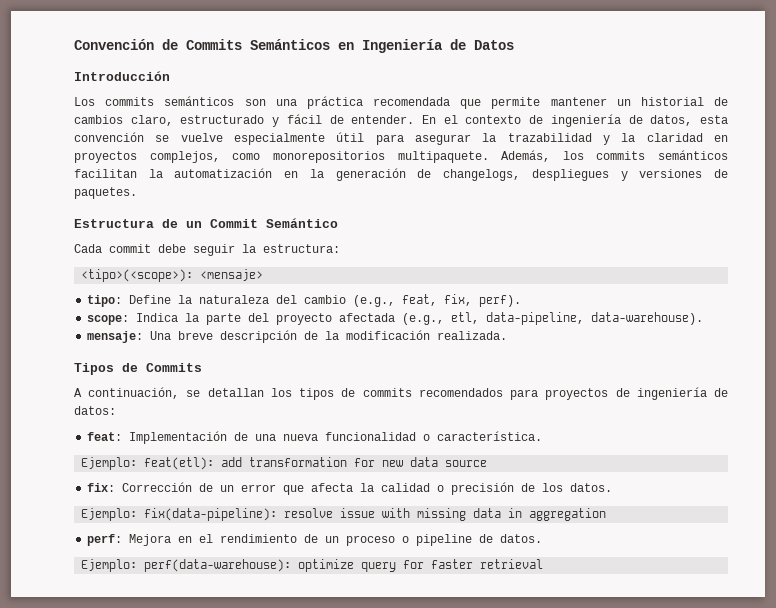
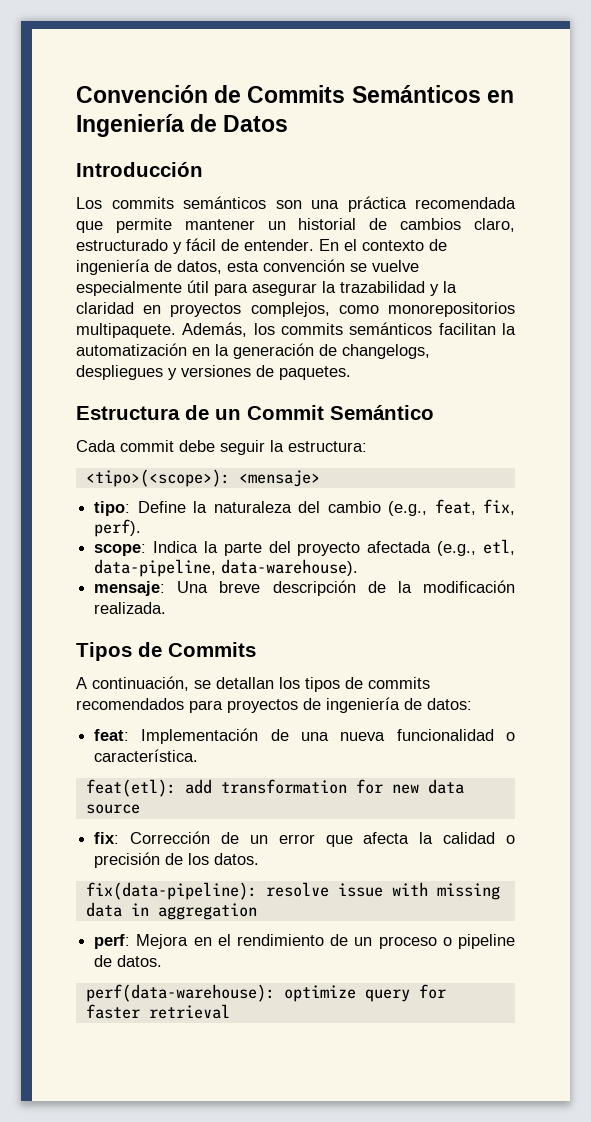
- Ejemplo: feat(etl): add transformation for new data source
+ feat(etl): add transformation for new data source
- Ejemplo: fix(data-pipeline): resolve issue with missing data in aggregation
+ fix(data-pipeline): resolve issue with missing data in aggregation
- Ejemplo: perf(data-warehouse): optimize query for faster retrieval
+ perf(data-warehouse): optimize query for faster retrieval

